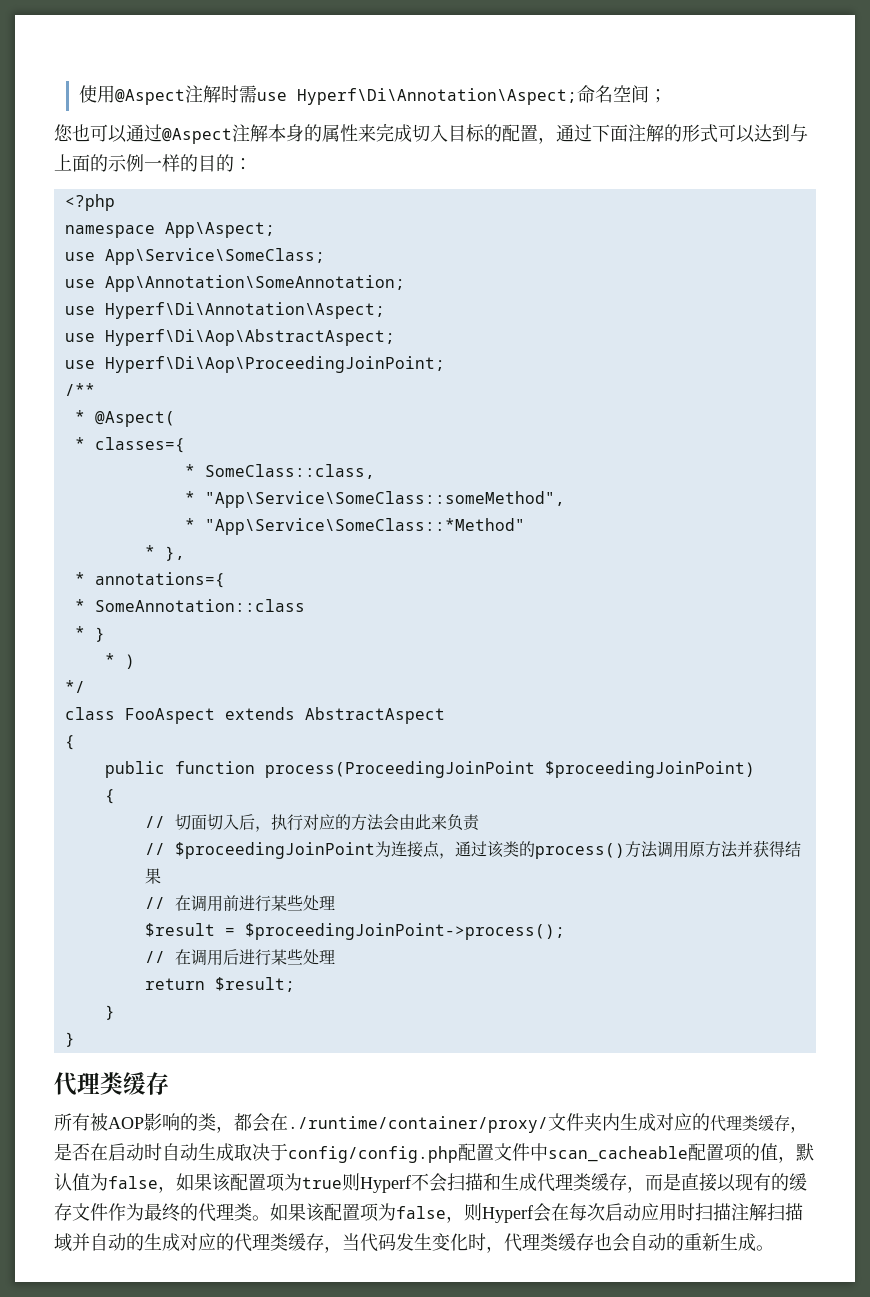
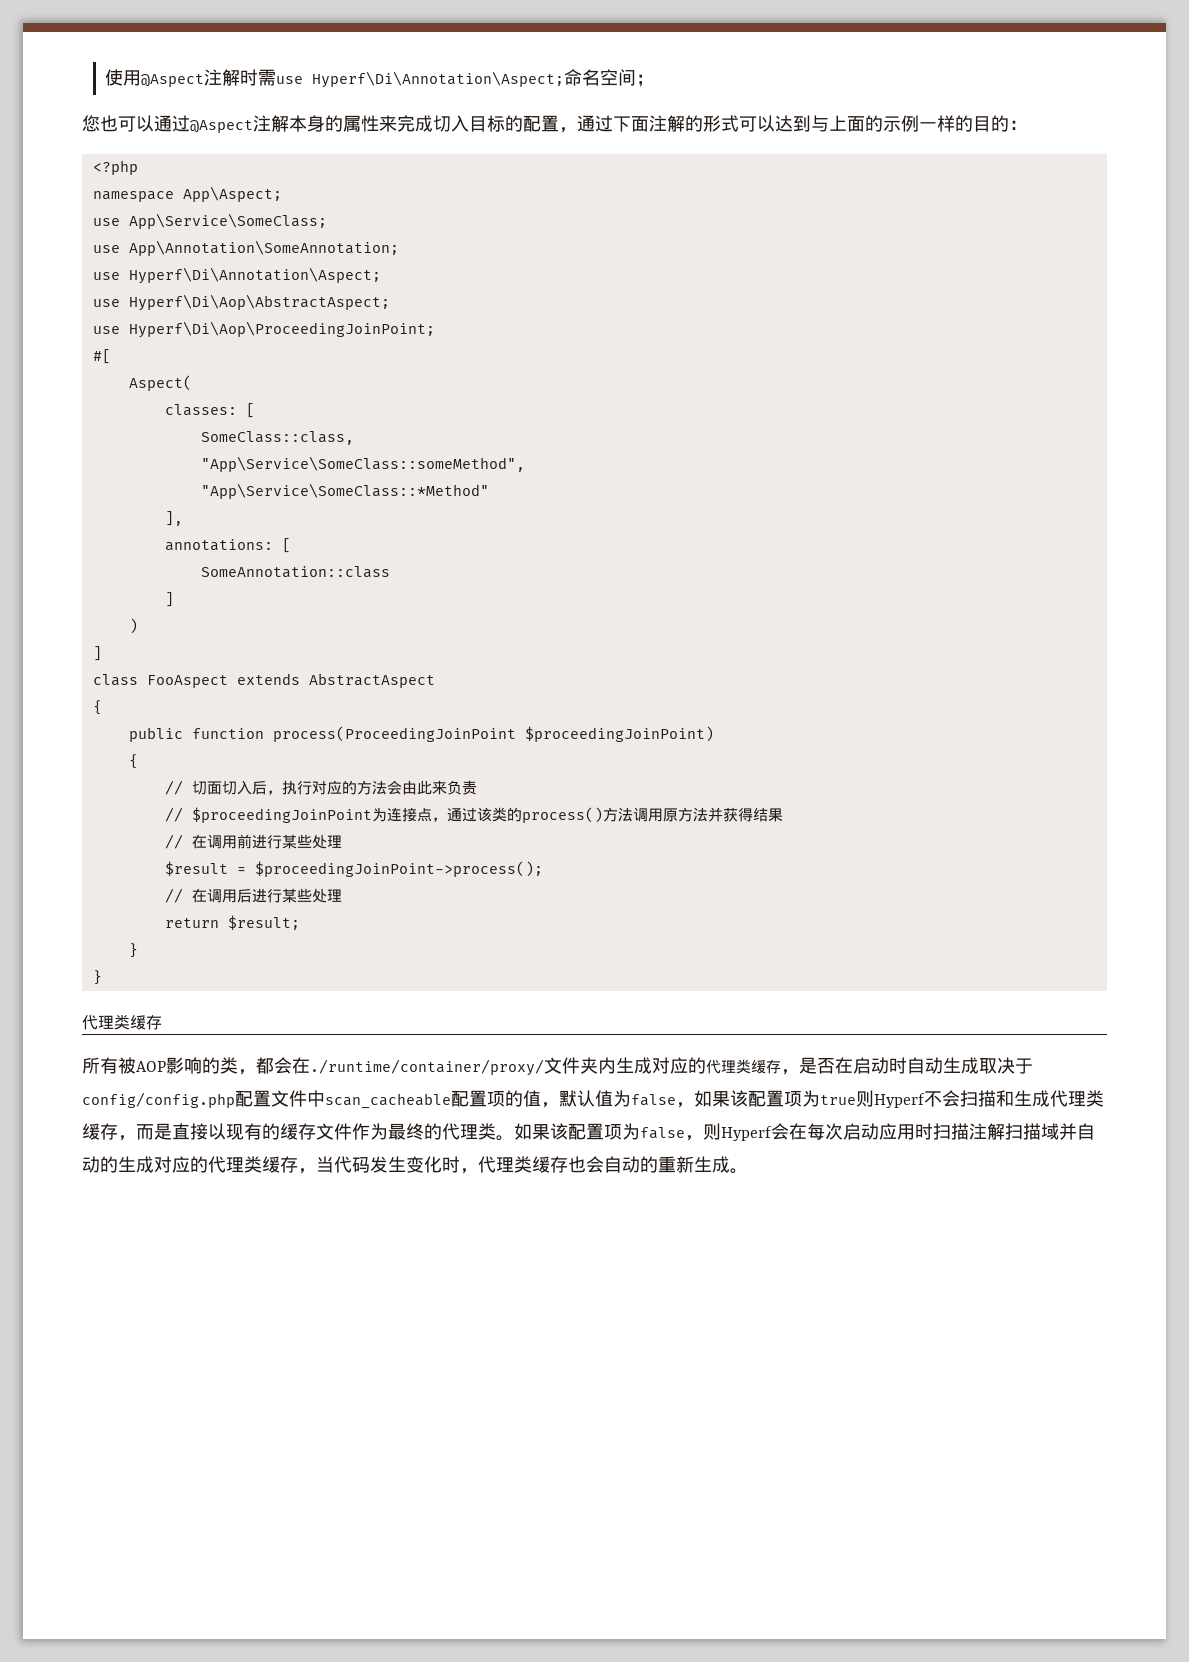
- /**
- * @Aspect(
- * classes={
- * SomeClass::class,
+ #[
+ Aspect(
+ classes: [
+ SomeClass::class,
- * "App\Service\SomeClass::someMethod",
+ "App\Service\SomeClass::someMethod",
- * "App\Service\SomeClass::*Method"
+ "App\Service\SomeClass::*Method"
- * },
- * annotations={
- * SomeAnnotation::class
- * }
- * )
- */
+ ],
+ annotations: [
+ SomeAnnotation::class
+ ]
+ )
+ ]

